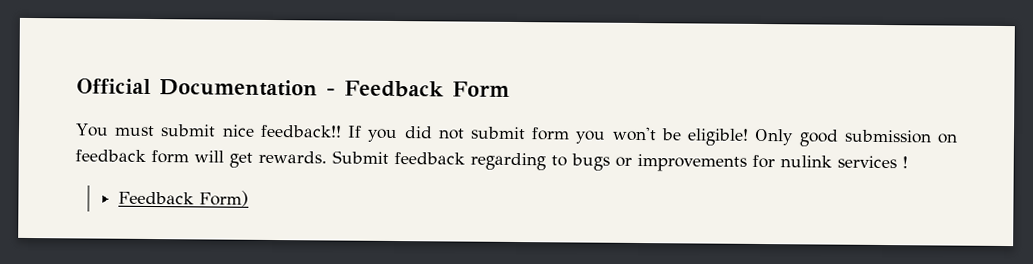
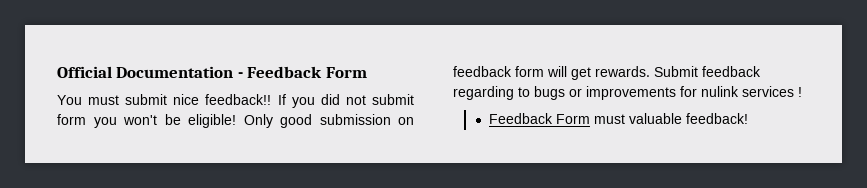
- Feedback Form)
+ Feedback Form must valuable feedback!

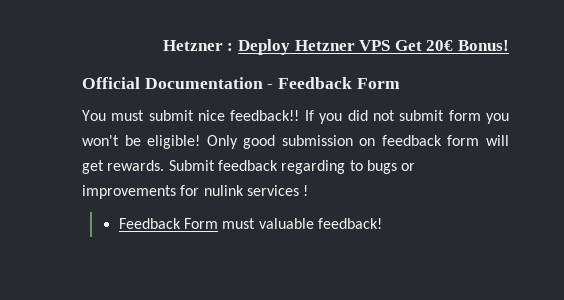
+ Hetzner : Deploy Hetzner VPS Get 20€ Bonus!

